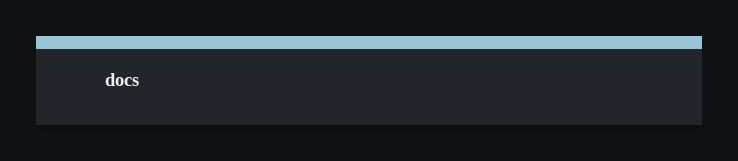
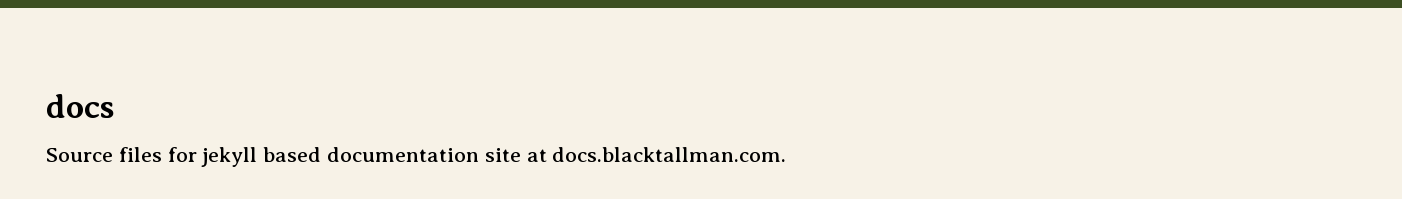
+ Source files for jekyll based documentation site at docs.blacktallman.com.

